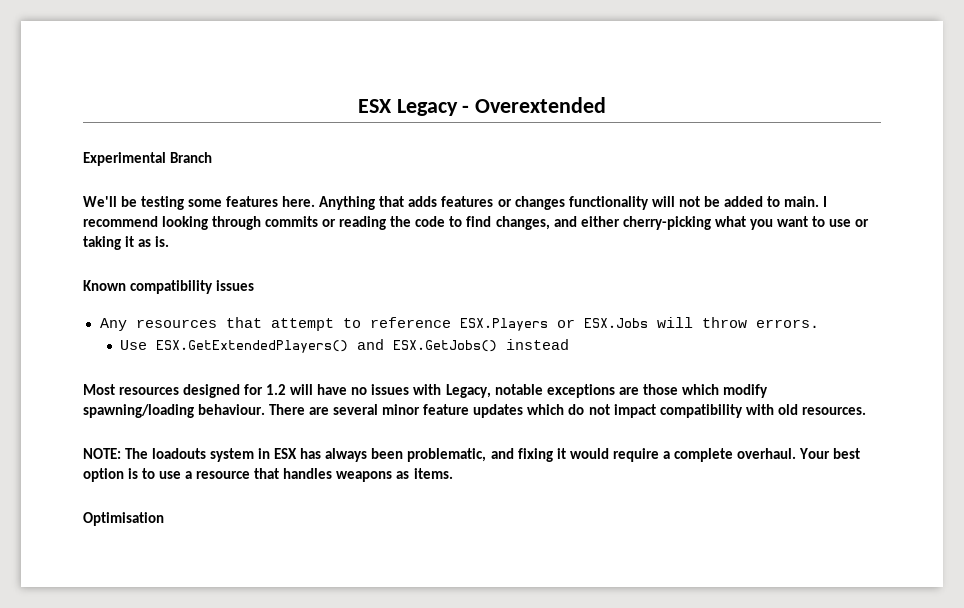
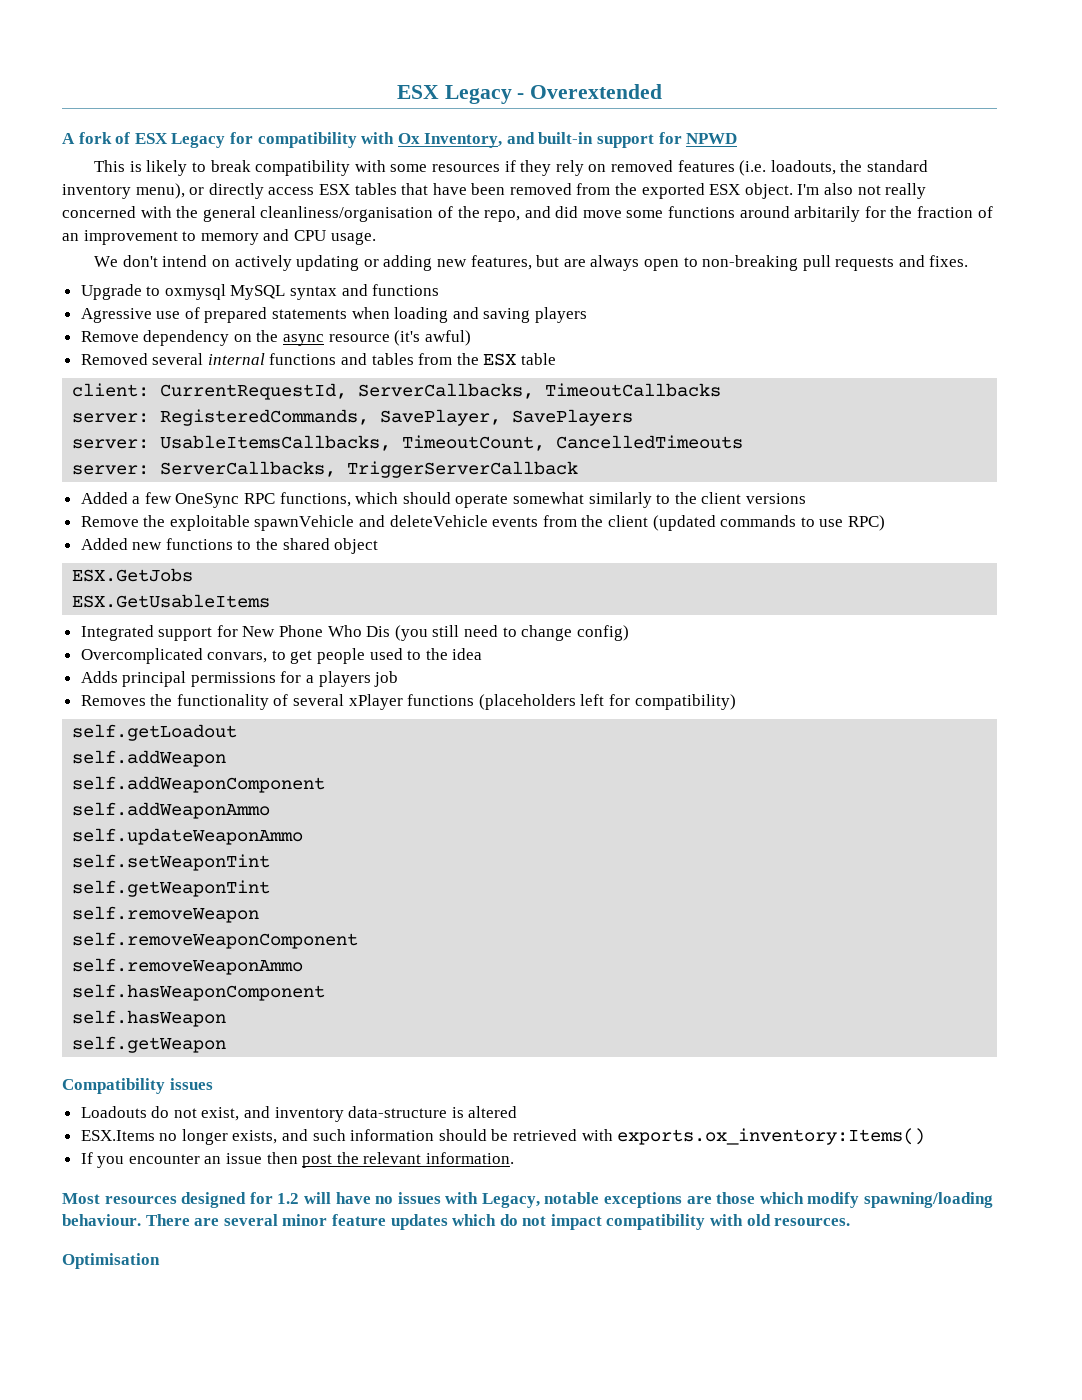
- Experimental Branch
- We'll be testing some features here. Anything that adds features or changes functionality will not be added to main. I recommend looking through commits or reading the code to find changes, and either cherry-picking what you want to use or taking it as is.
- Known compatibility issues
- Any resources that attempt to reference ESX.Players or ESX.Jobs will throw errors.
- Use ESX.GetExtendedPlayers() and ESX.GetJobs() instead
+ A fork of ESX Legacy for compatibility with Ox Inventory, and built-in support for NPWD
+ This is likely to break compatibility with some resources if they rely on removed features (i.e. loadouts, the standard inventory menu), or directly access ESX tables that have been removed from the exported ESX object. I'm also not really concerned with the general cleanliness/organisation of the repo, and did move some functions around arbitarily for the fraction of an improvement to memory and CPU usage.
+ We don't intend on actively updating or adding new features, but are always open to non-breaking pull requests and fixes.
+ Upgrade to oxmysql MySQL syntax and functions
+ Agressive use of prepared statements when loading and saving players
+ Remove dependency on the async resource (it's awful)
+ Removed several internal functions and tables from the ESX table
+ client: CurrentRequestId, ServerCallbacks, TimeoutCallbacks
+ server: RegisteredCommands, SavePlayer, SavePlayers
+ server: UsableItemsCallbacks, TimeoutCount, CancelledTimeouts
+ server: ServerCallbacks, TriggerServerCallback
+ Added a few OneSync RPC functions, which should operate somewhat similarly to the client versions
+ Remove the exploitable spawnVehicle and deleteVehicle events from the client (updated commands to use RPC)
+ Added new functions to the shared object
+ ESX.GetJobs
+ ESX.GetUsableItems
+ Integrated support for New Phone Who Dis (you still need to change config)
+ Overcomplicated convars, to get people used to the idea
+ Adds principal permissions for a players job
+ Removes the functionality of several xPlayer functions (placeholders left for compatibility)
+ self.getLoadout
+ self.addWeapon
+ self.addWeaponComponent
+ self.addWeaponAmmo
+ self.updateWeaponAmmo
+ self.setWeaponTint
+ self.getWeaponTint
+ self.removeWeapon
+ self.removeWeaponComponent
+ self.removeWeaponAmmo
+ self.hasWeaponComponent
+ self.hasWeapon
+ self.getWeapon
+ Compatibility issues
+ Loadouts do not exist, and inventory data-structure is altered
+ ESX.Items no longer exists, and such information should be retrieved with exports.ox_inventory:Items()
+ If you encounter an issue then post the relevant information.
- NOTE: The loadouts system in ESX has always been problematic, and fixing it would require a complete overhaul. Your best option is to use a resource that handles weapons as items.

